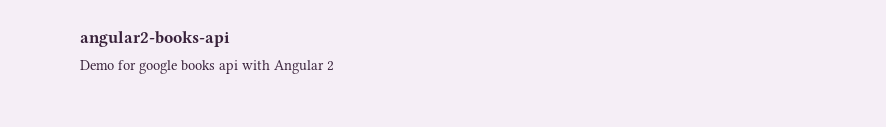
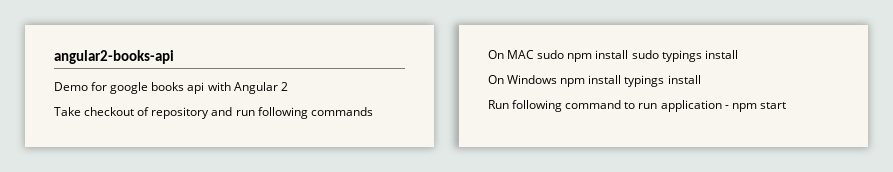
+ Take checkout of repository and run following commands
+ On MAC sudo npm install sudo typings install
+ On Windows npm install typings install
+ Run following command to run application - npm start

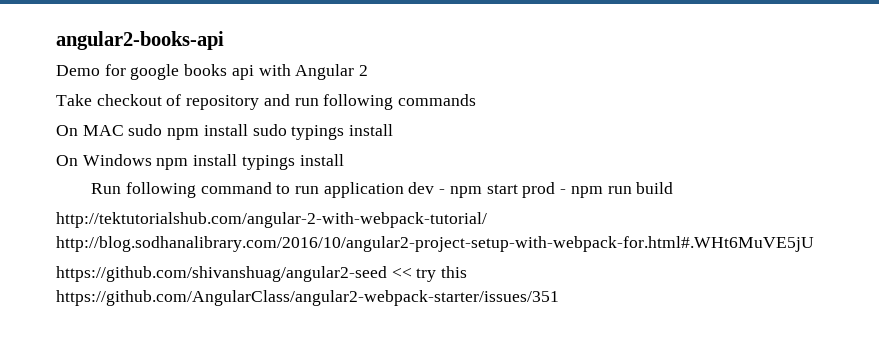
- Run following command to run application - npm start
+ Run following command to run application dev - npm start prod - npm run build
+ http://tektutorialshub.com/angular-2-with-webpack-tutorial/ http://blog.sodhanalibrary.com/2016/10/angular2-project-setup-with-webpack-for.html#.WHt6MuVE5jU
+ https://github.com/shivanshuag/angular2-seed << try this https://github.com/AngularClass/angular2-webpack-starter/issues/351

